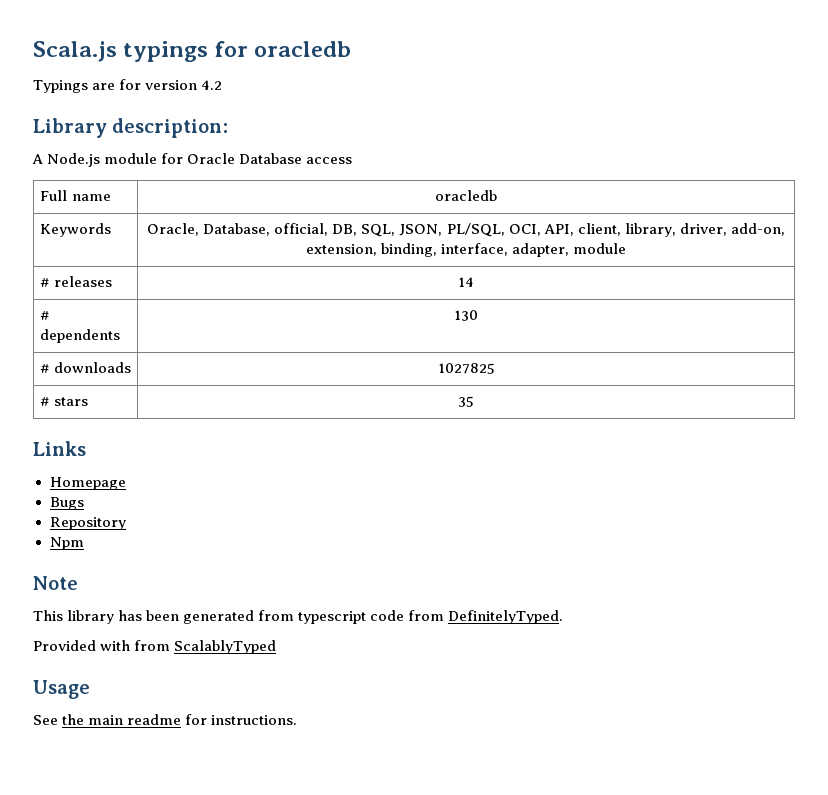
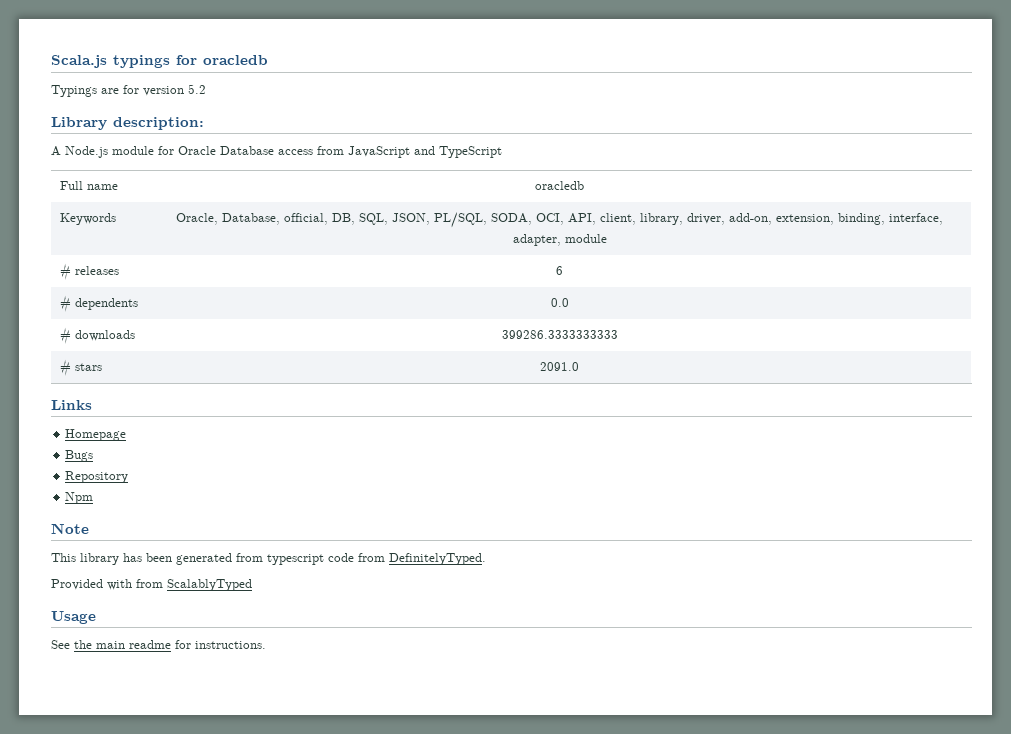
- Typings are for version 4.2
+ Typings are for version 5.2
- A Node.js module for Oracle Database access
+ A Node.js module for Oracle Database access from JavaScript and TypeScript
- Keywords | Oracle, Database, official, DB, SQL, JSON, PL/SQL, OCI, API, client, library, driver, add-on, extension, binding, interface, adapter, module
+ Keywords | Oracle, Database, official, DB, SQL, JSON, PL/SQL, SODA, OCI, API, client, library, driver, add-on, extension, binding, interface, adapter, module
- # releases | 14
+ # releases | 6
- # dependents | 130
+ # dependents | 0.0
- # downloads | 1027825
+ # downloads | 399286.3333333333
- # stars | 35
+ # stars | 2091.0

